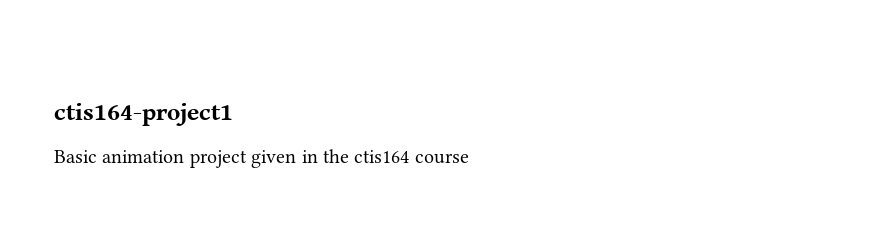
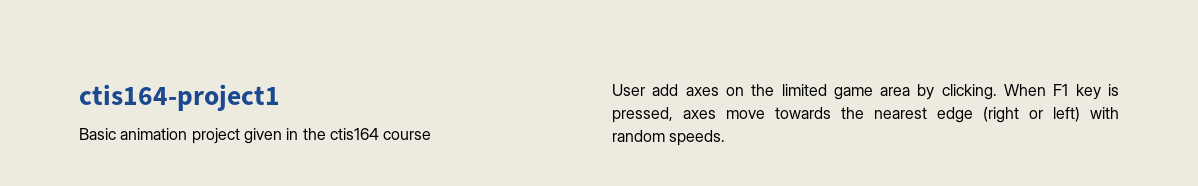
+ User add axes on the limited game area by clicking. When F1 key is pressed, axes move towards the nearest edge (right or left) with random speeds.

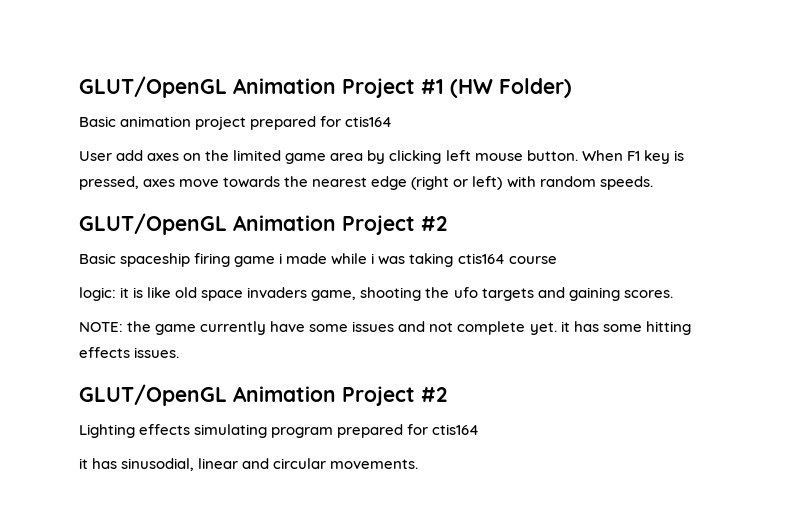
- ctis164-project1
+ GLUT/OpenGL Animation Project #1 (HW Folder)
- Basic animation project given in the ctis164 course
+ Basic animation project prepared for ctis164
- User add axes on the limited game area by clicking.
+ User add axes on the limited game area by clicking left mouse button.
  When F1 key is pressed, axes move towards the nearest edge (right or left) with random speeds.
+ GLUT/OpenGL Animation Project #2
+ Basic spaceship firing game i made while i was taking ctis164 course
+ logic: it is like old space invaders game, shooting the ufo targets and gaining scores.
+ NOTE: the game currently have some issues and not complete yet. it has some hitting effects issues.
+ GLUT/OpenGL Animation Project #2
+ Lighting effects simulating program prepared for ctis164
+ it has sinusodial, linear and circular movements.

